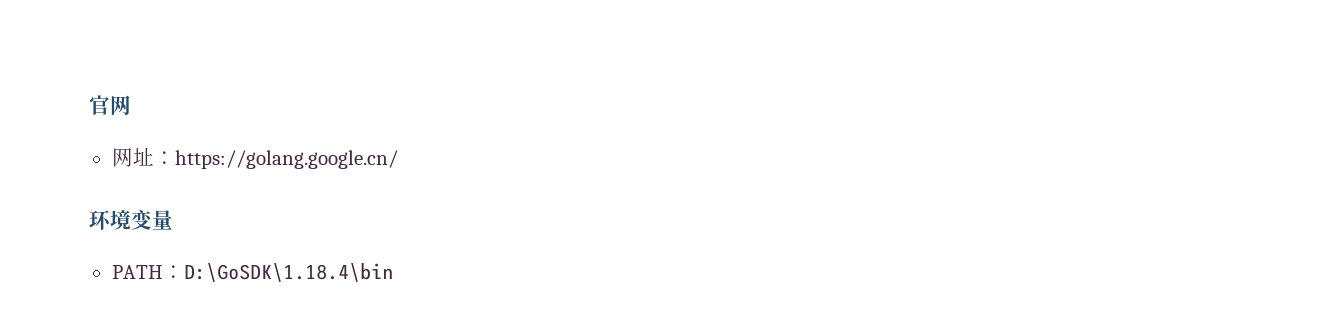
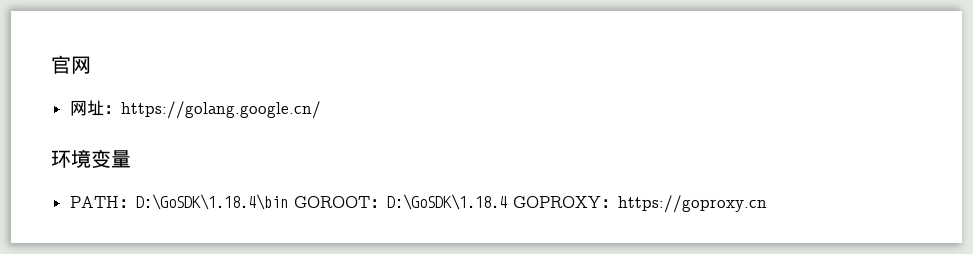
- PATH：D:\GoSDK\1.18.4\bin
+ PATH：D:\GoSDK\1.18.4\bin GOROOT：D:\GoSDK\1.18.4 GOPROXY：https://goproxy.cn

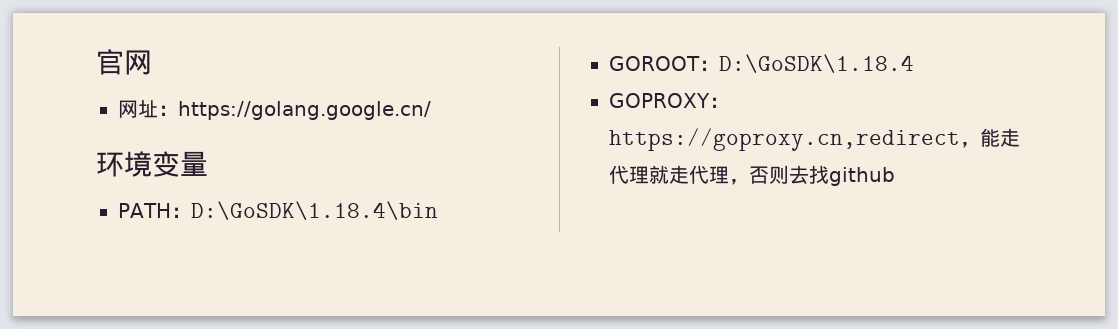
- PATH：D:\GoSDK\1.18.4\bin GOROOT：D:\GoSDK\1.18.4 GOPROXY：https://goproxy.cn
+ PATH：D:\GoSDK\1.18.4\bin
+ GOROOT：D:\GoSDK\1.18.4
+ GOPROXY：https://goproxy.cn,redirect，能走代理就走代理，否则去找github

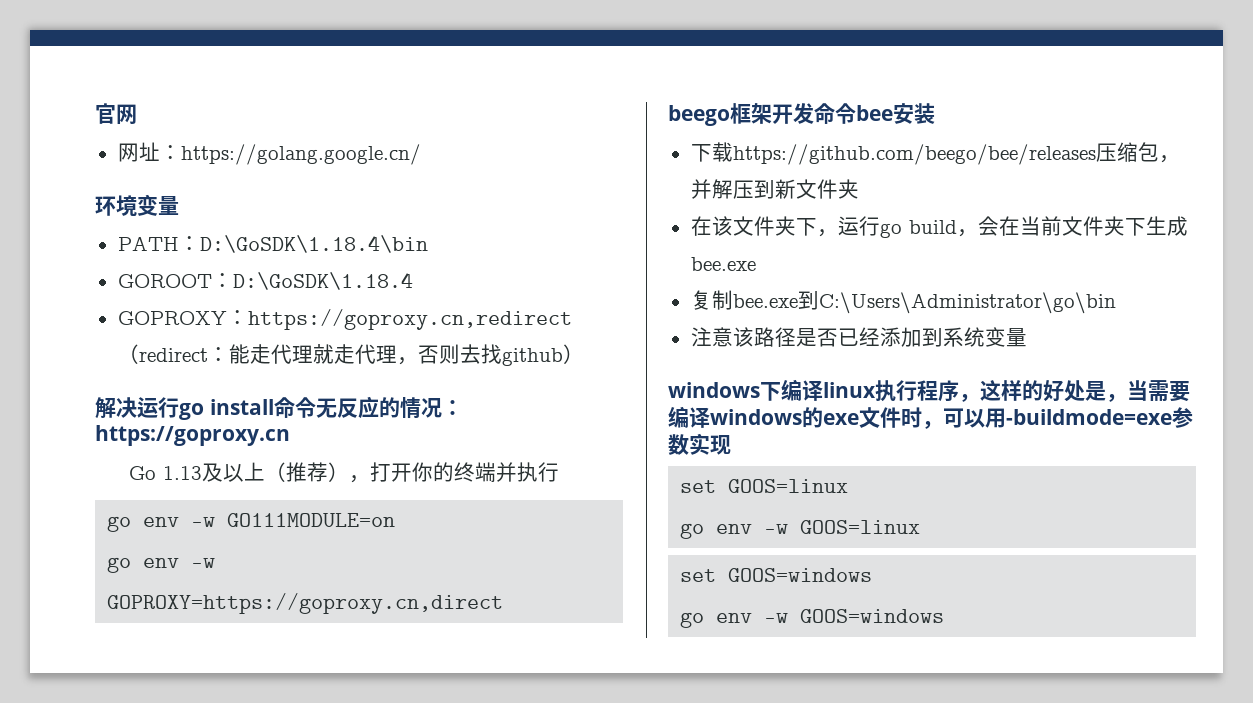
- GOPROXY：https://goproxy.cn,redirect，能走代理就走代理，否则去找github
+ GOPROXY：https://goproxy.cn,redirect（redirect：能走代理就走代理，否则去找github）
+ 解决运行go install命令无反应的情况：https://goproxy.cn
+ Go 1.13及以上（推荐），打开你的终端并执行
+ go env -w GO111MODULE=on
+ go env -w GOPROXY=https://goproxy.cn,direct
+ beego框架开发命令bee安装
+ 下载https://github.com/beego/bee/releases压缩包，并解压到新文件夹
+ 在该文件夹下，运行go build，会在当前文件夹下生成bee.exe
+ 复制bee.exe到C:\Users\Administrator\go\bin
+ 注意该路径是否已经添加到系统变量
+ windows下编译linux执行程序，这样的好处是，当需要编译windows的exe文件时，可以用-buildmode=exe参数实现
+ set GOOS=linux
+ go env -w GOOS=linux
+ set GOOS=windows
+ go env -w GOOS=windows

